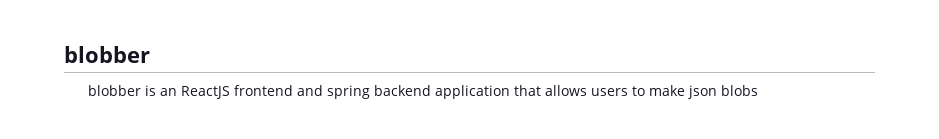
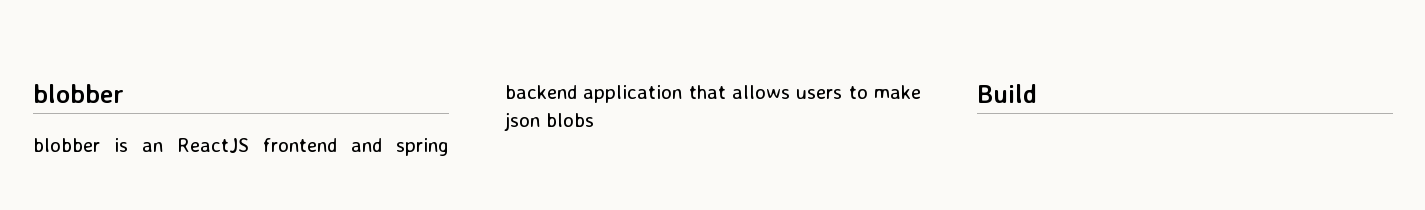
+ Build

